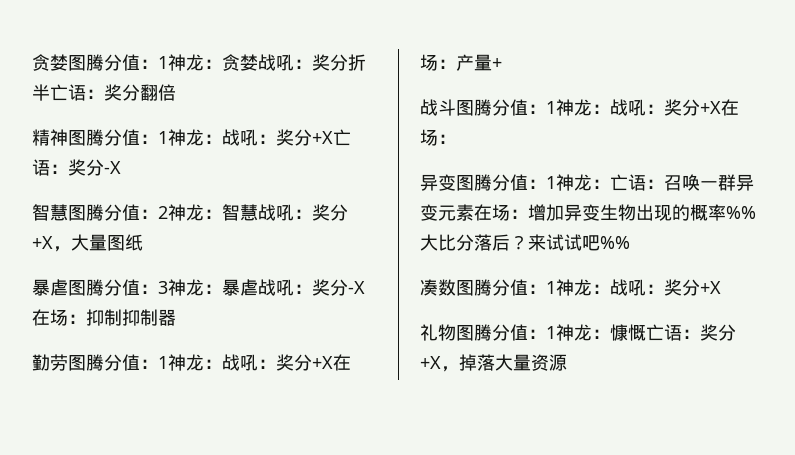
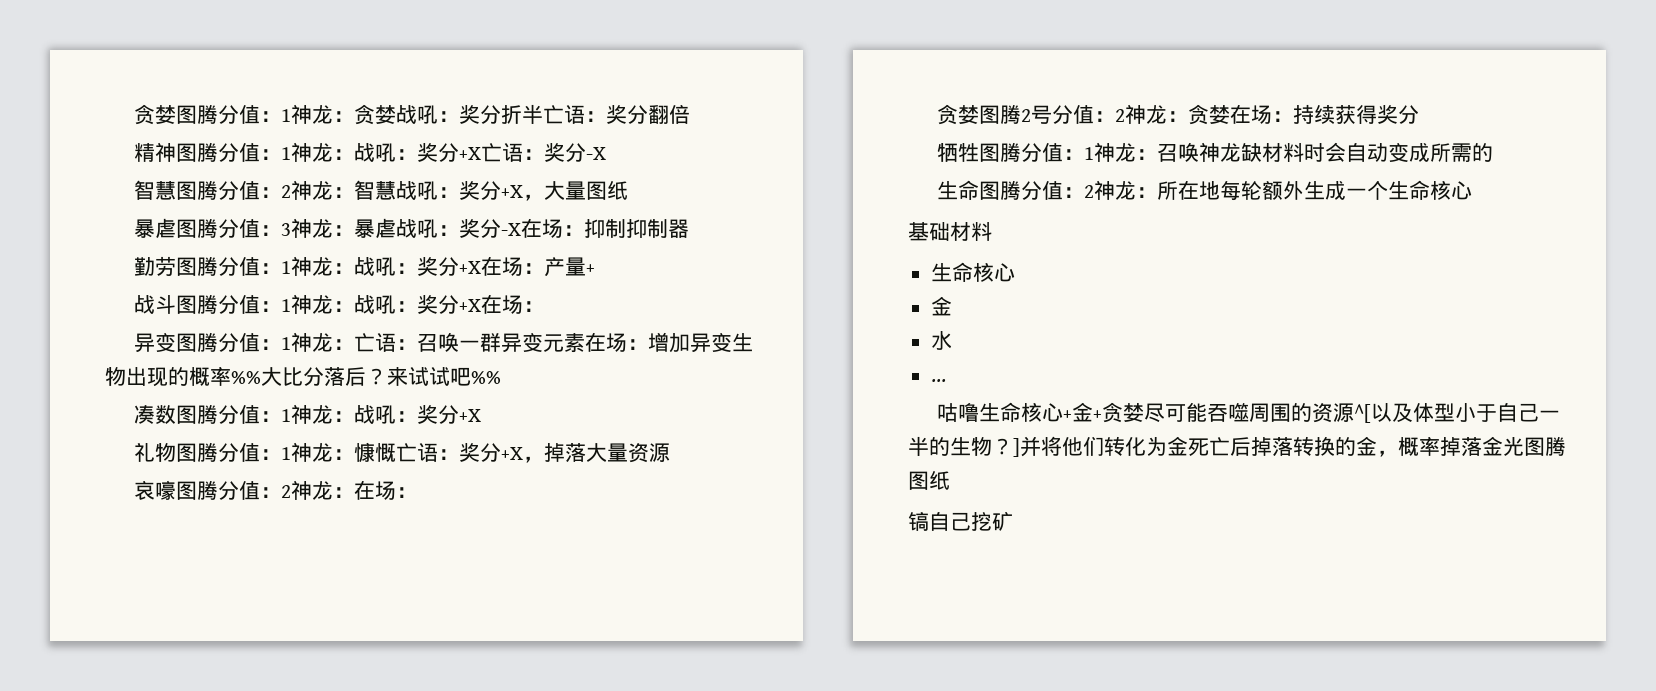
+ 哀嚎图腾分值：2神龙：在场：
+ 贪婪图腾2号分值：2神龙：贪婪在场：持续获得奖分
+ 牺牲图腾分值：1神龙：召唤神龙缺材料时会自动变成所需的
+ 生命图腾分值：2神龙：所在地每轮额外生成一个生命核心
+ 基础材料
+ 生命核心
+ 金
+ 水
+ …
+ 咕噜生命核心+金+贪婪尽可能吞噬周围的资源^[以及体型小于自己一半的生物？]并将他们转化为金死亡后掉落转换的金，概率掉落金光图腾图纸
+ 镐自己挖矿

